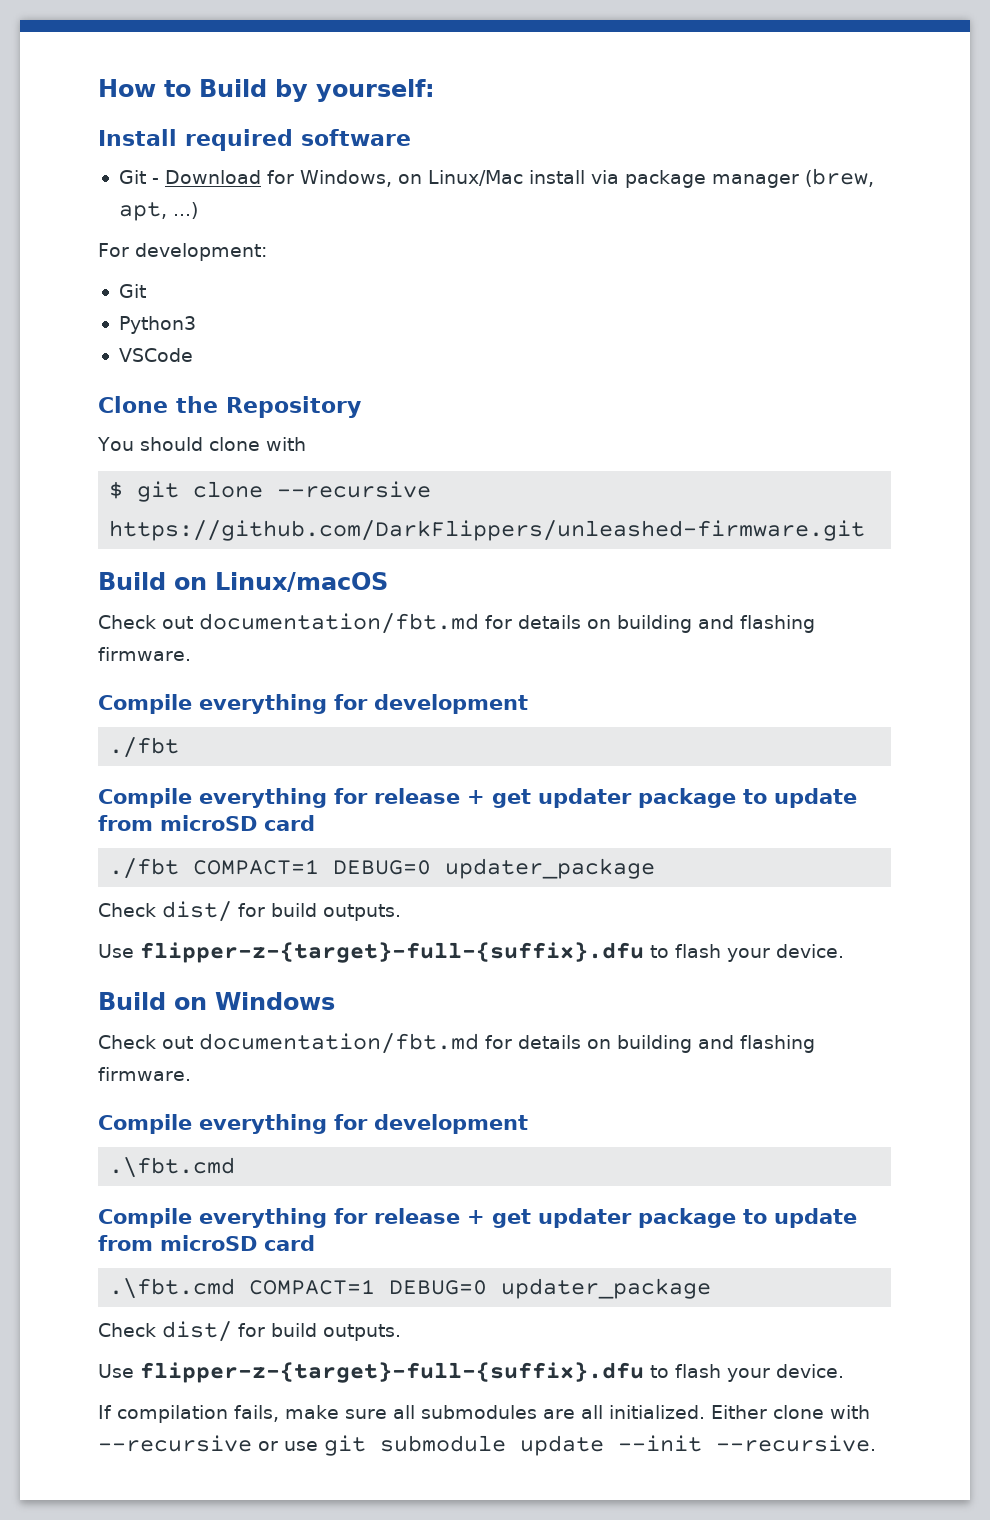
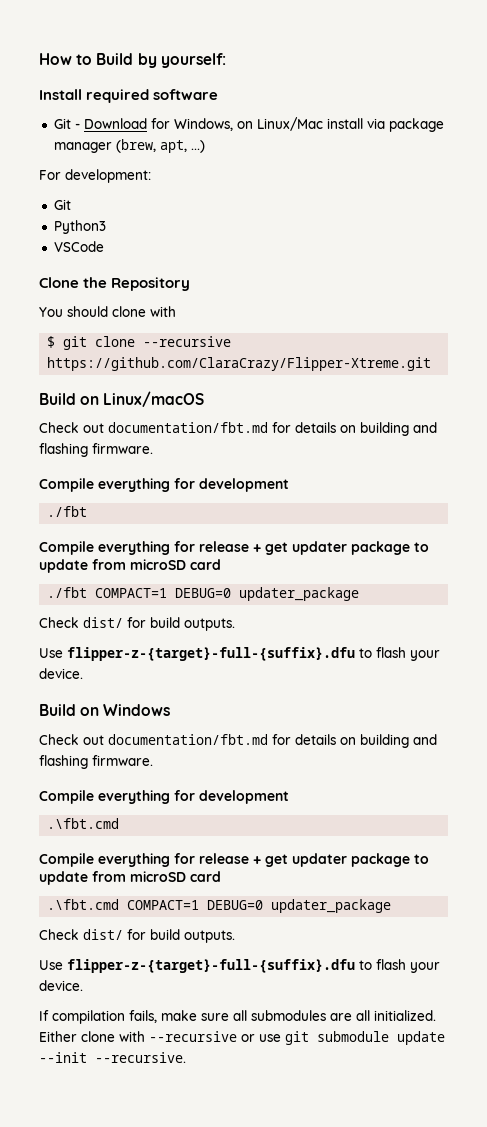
- $ git clone --recursive https://github.com/DarkFlippers/unleashed-firmware.git
+ $ git clone --recursive https://github.com/ClaraCrazy/Flipper-Xtreme.git

